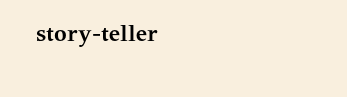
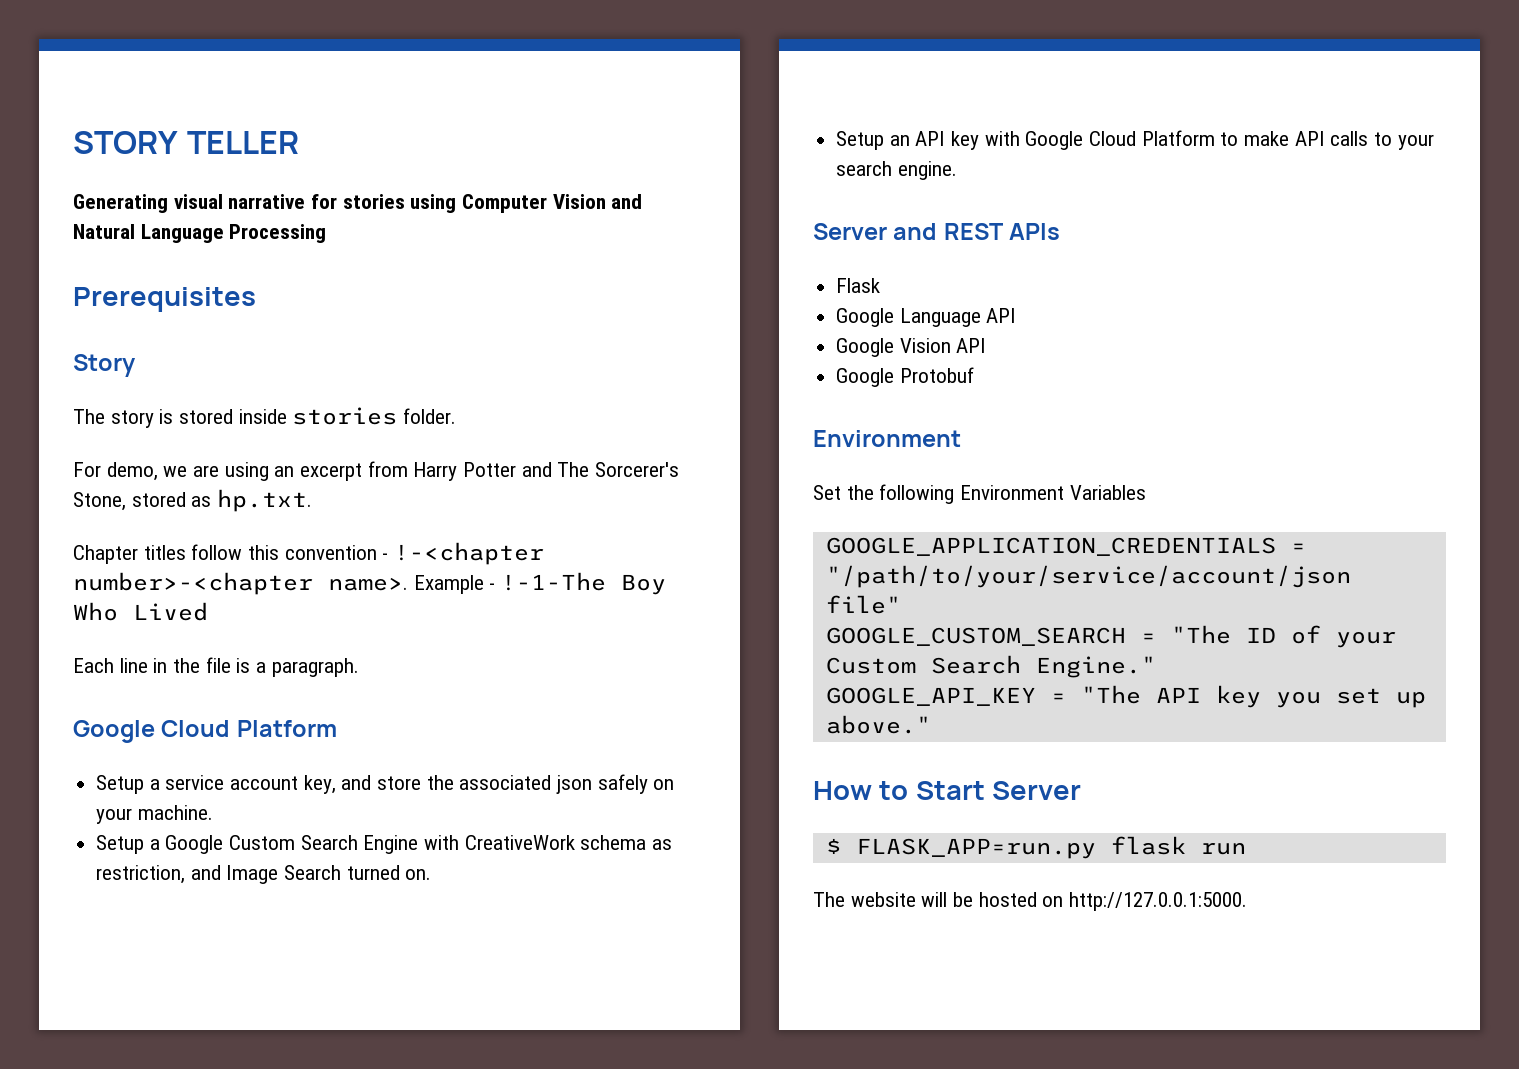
- story-teller
+ STORY TELLER
+ Generating visual narrative for stories using Computer Vision and Natural Language Processing
+ Prerequisites
+ Story
+ The story is stored inside stories folder.
+ For demo, we are using an excerpt from Harry Potter and The Sorcerer's Stone, stored as hp.txt.
+ Chapter titles follow this convention - !-<chapter number>-<chapter name>. Example - !-1-The Boy Who Lived
+ Each line in the file is a paragraph.
+ Google Cloud Platform
+ Setup a service account key, and store the associated json safely on your machine.
+ Setup a Google Custom Search Engine with CreativeWork schema as restriction, and Image Search turned on.
+ Setup an API key with Google Cloud Platform to make API calls to your search engine.
+ Server and REST APIs
+ Flask
+ Google Language API
+ Google Vision API
+ Google Protobuf
+ Environment
+ Set the following Environment Variables
+ GOOGLE_APPLICATION_CREDENTIALS = "/path/to/your/service/account/json file"
+ GOOGLE_CUSTOM_SEARCH = "The ID of your Custom Search Engine."
+ GOOGLE_API_KEY = "The API key you set up above."
+ How to Start Server
+ $ FLASK_APP=run.py flask run
+ The website will be hosted on http://127.0.0.1:5000.

